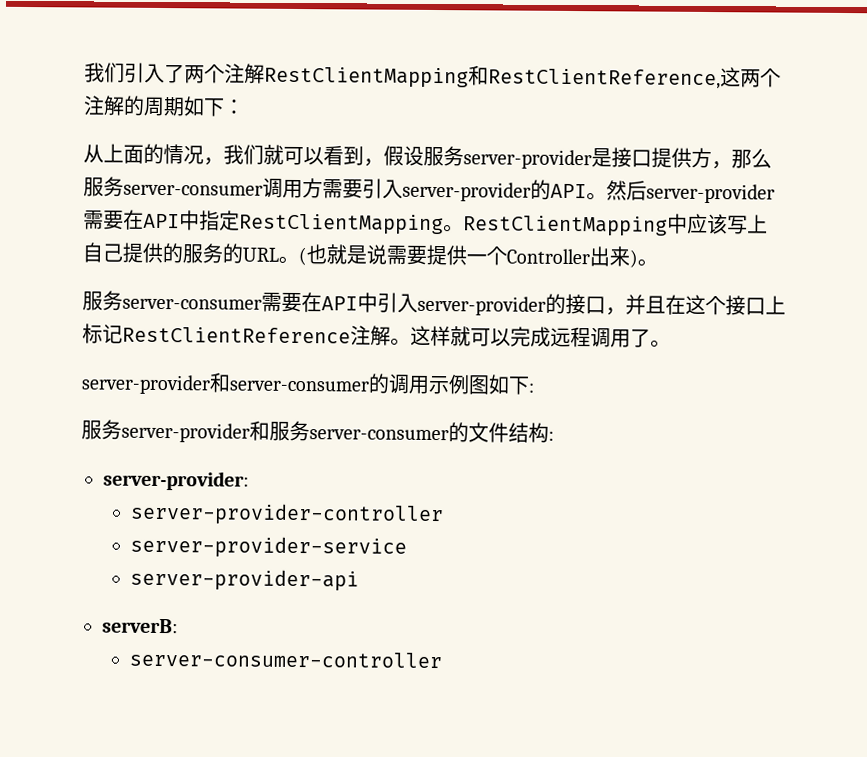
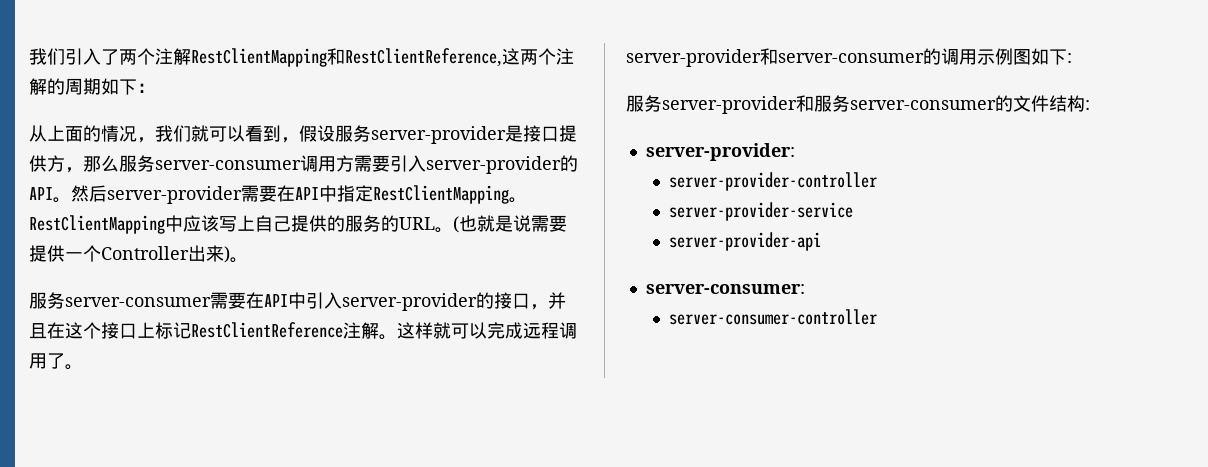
- serverB:
+ server-consumer:

